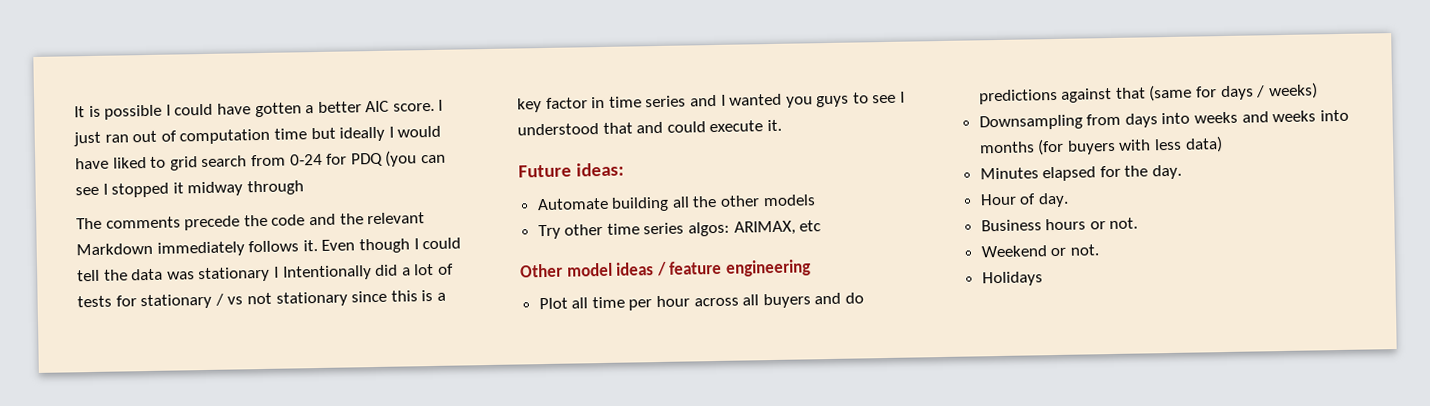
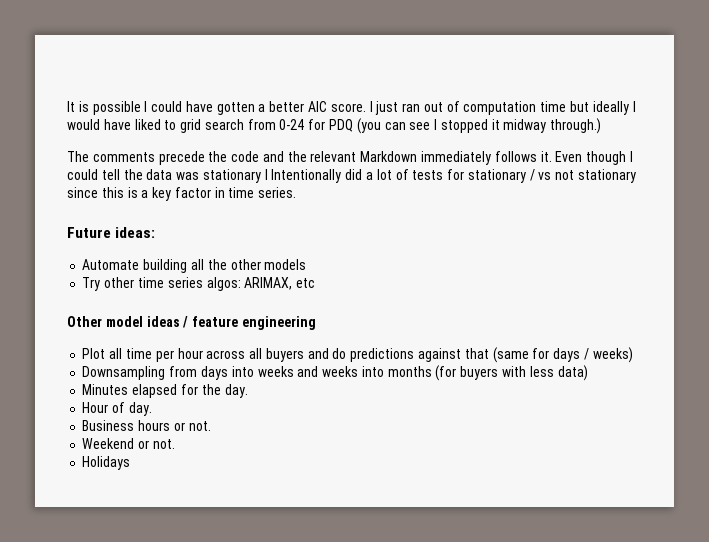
- I just ran out of computation time but ideally I would have liked to grid search from 0-24 for PDQ (you can see I stopped it midway through
+ I just ran out of computation time but ideally I would have liked to grid search from 0-24 for PDQ (you can see I stopped it midway through.)
- Even though I could tell the data was stationary I Intentionally did a lot of tests for stationary / vs not stationary since this is a key factor in time series and I wanted you guys to see I understood that and could execute it.
+ Even though I could tell the data was stationary I Intentionally did a lot of tests for stationary / vs not stationary since this is a key factor in time series.

